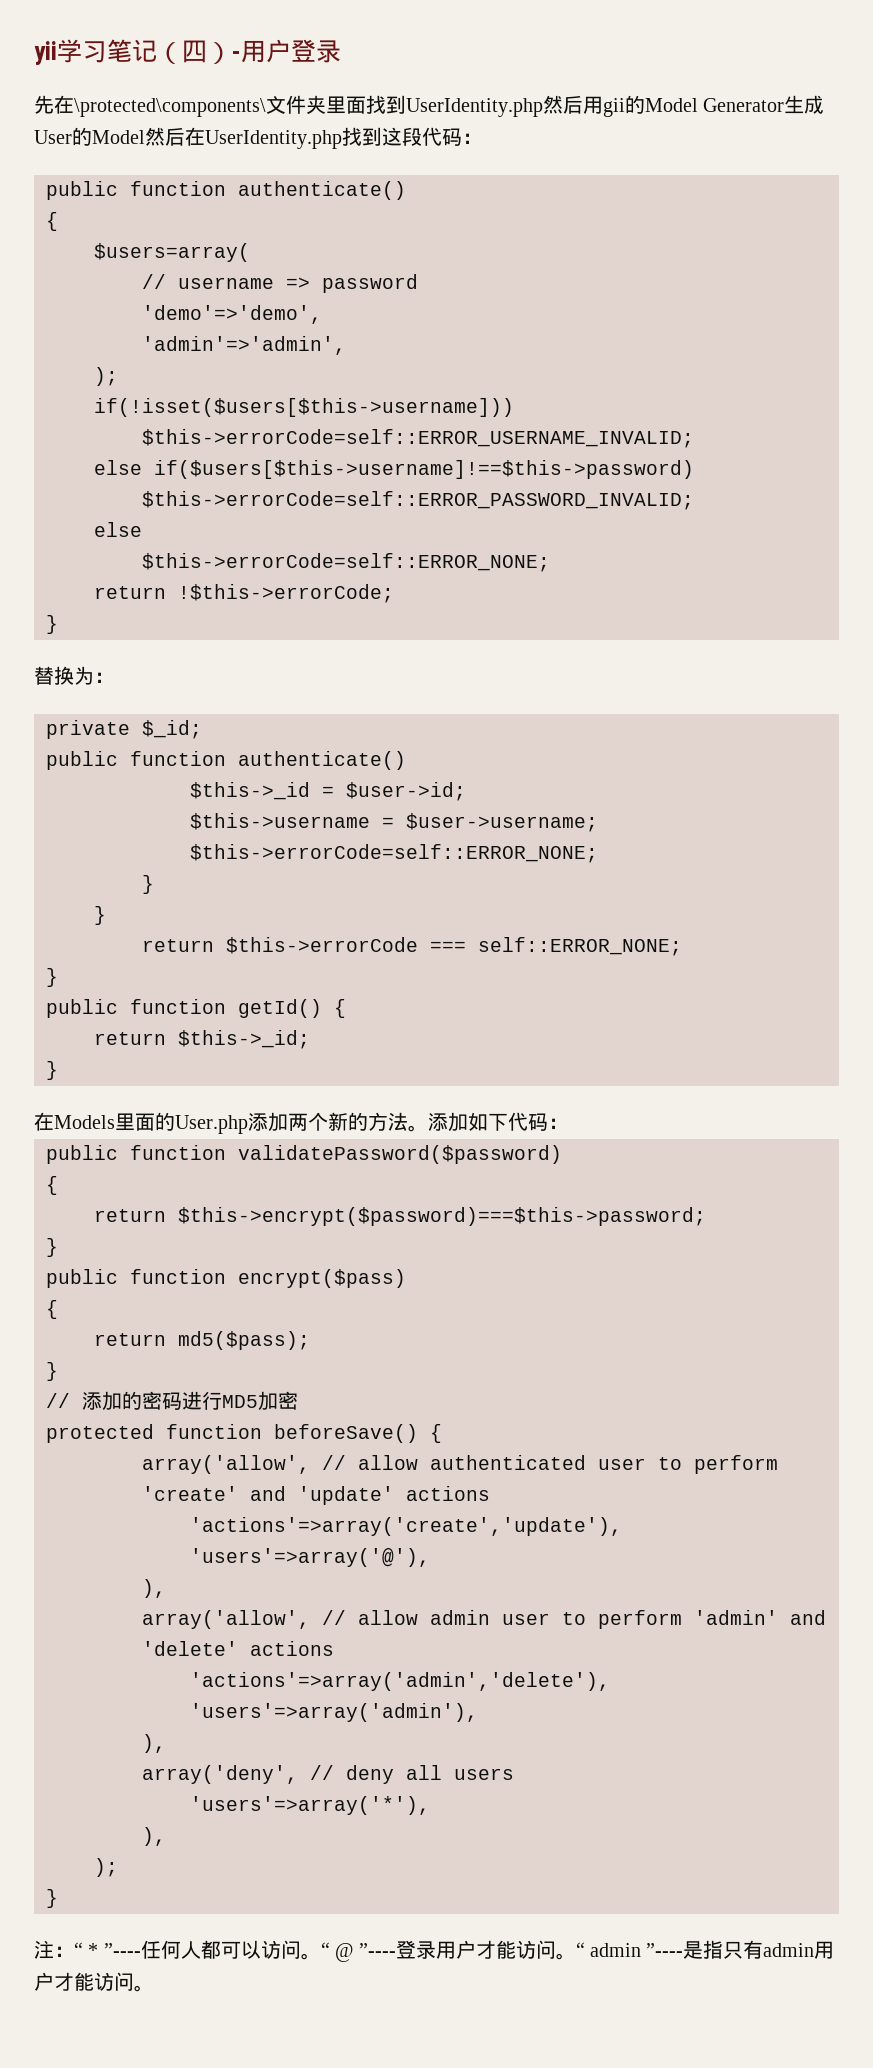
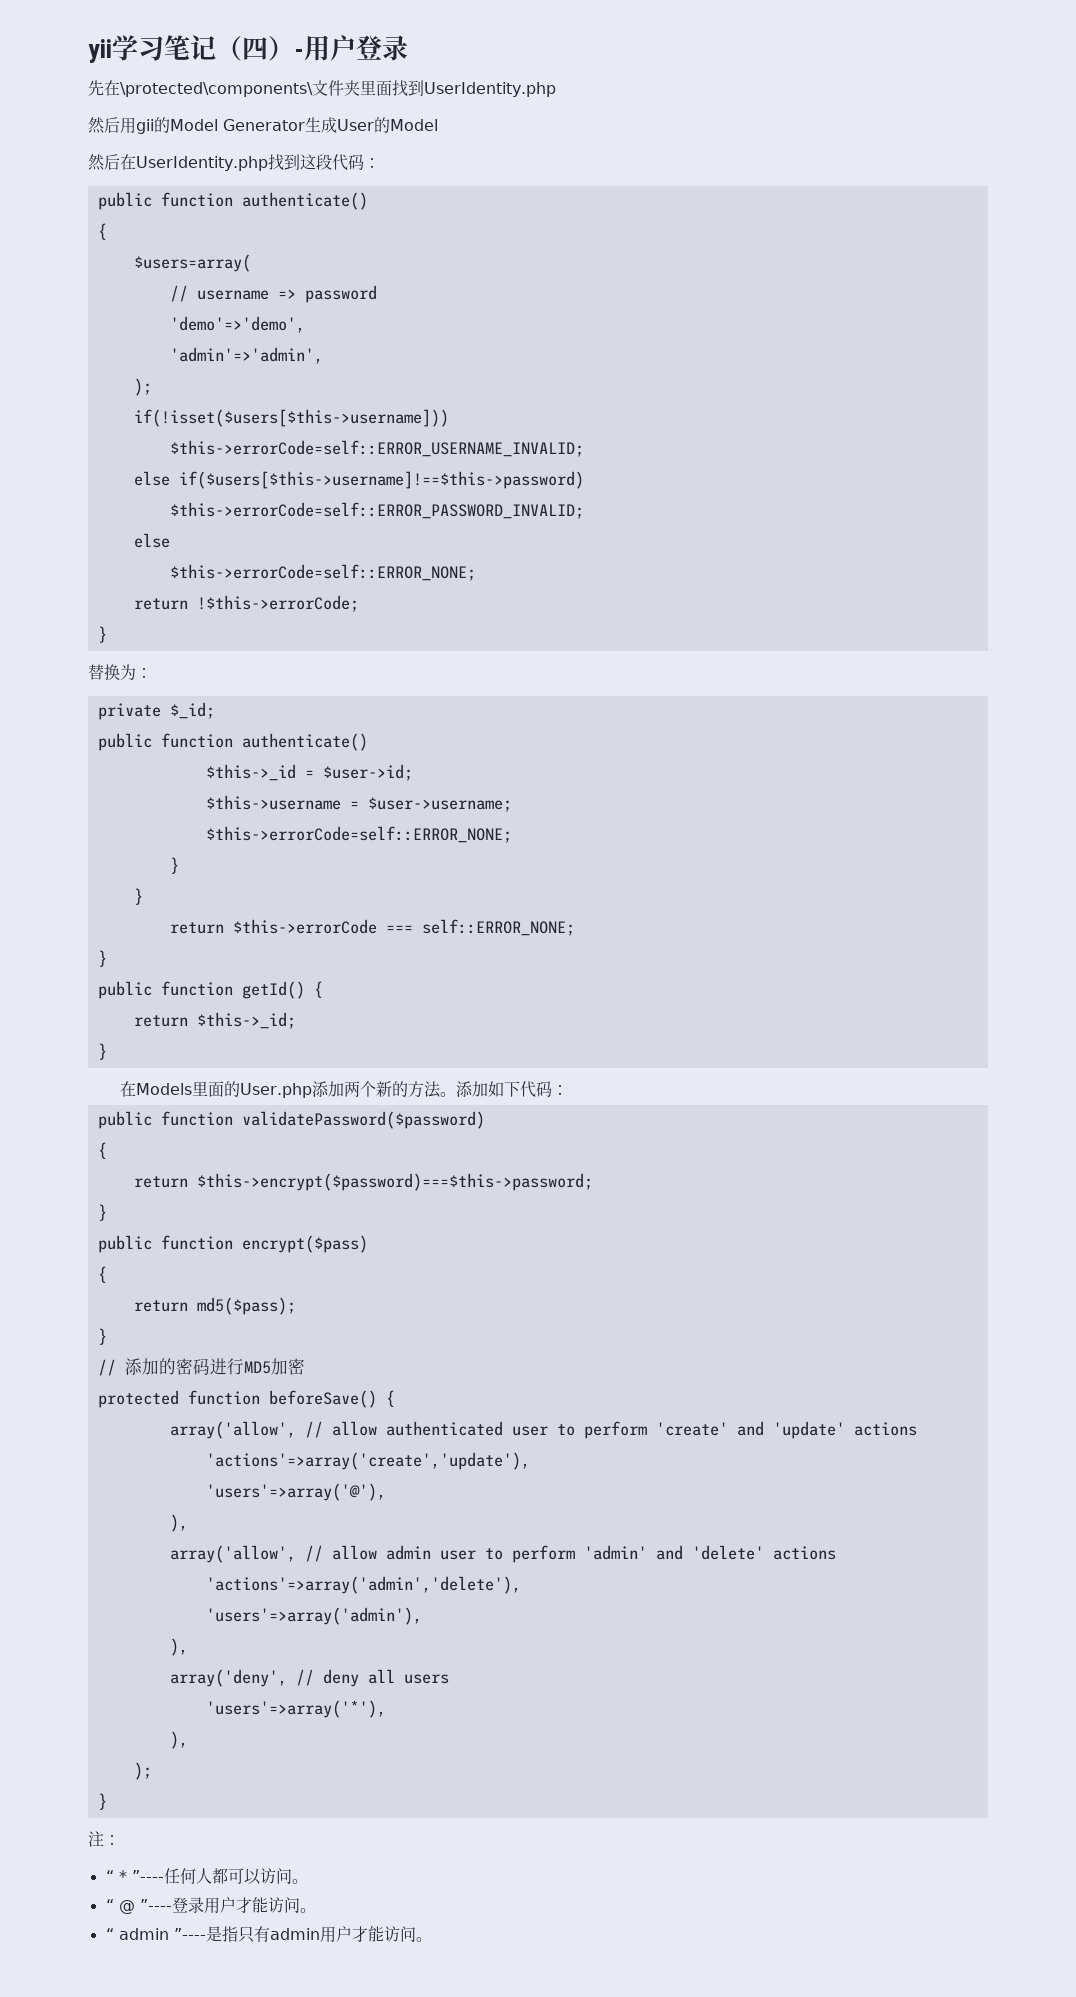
- 先在\protected\components\文件夹里面找到UserIdentity.php然后用gii的Model Generator生成User的Model然后在UserIdentity.php找到这段代码：
+ 先在\protected\components\文件夹里面找到UserIdentity.php
+ 然后用gii的Model Generator生成User的Model
+ 然后在UserIdentity.php找到这段代码：
- 注：“ * ”----任何人都可以访问。“ @ ”----登录用户才能访问。“ admin ”----是指只有admin用户才能访问。
+ 注：
+ “ * ”----任何人都可以访问。
+ “ @ ”----登录用户才能访问。
+ “ admin ”----是指只有admin用户才能访问。

